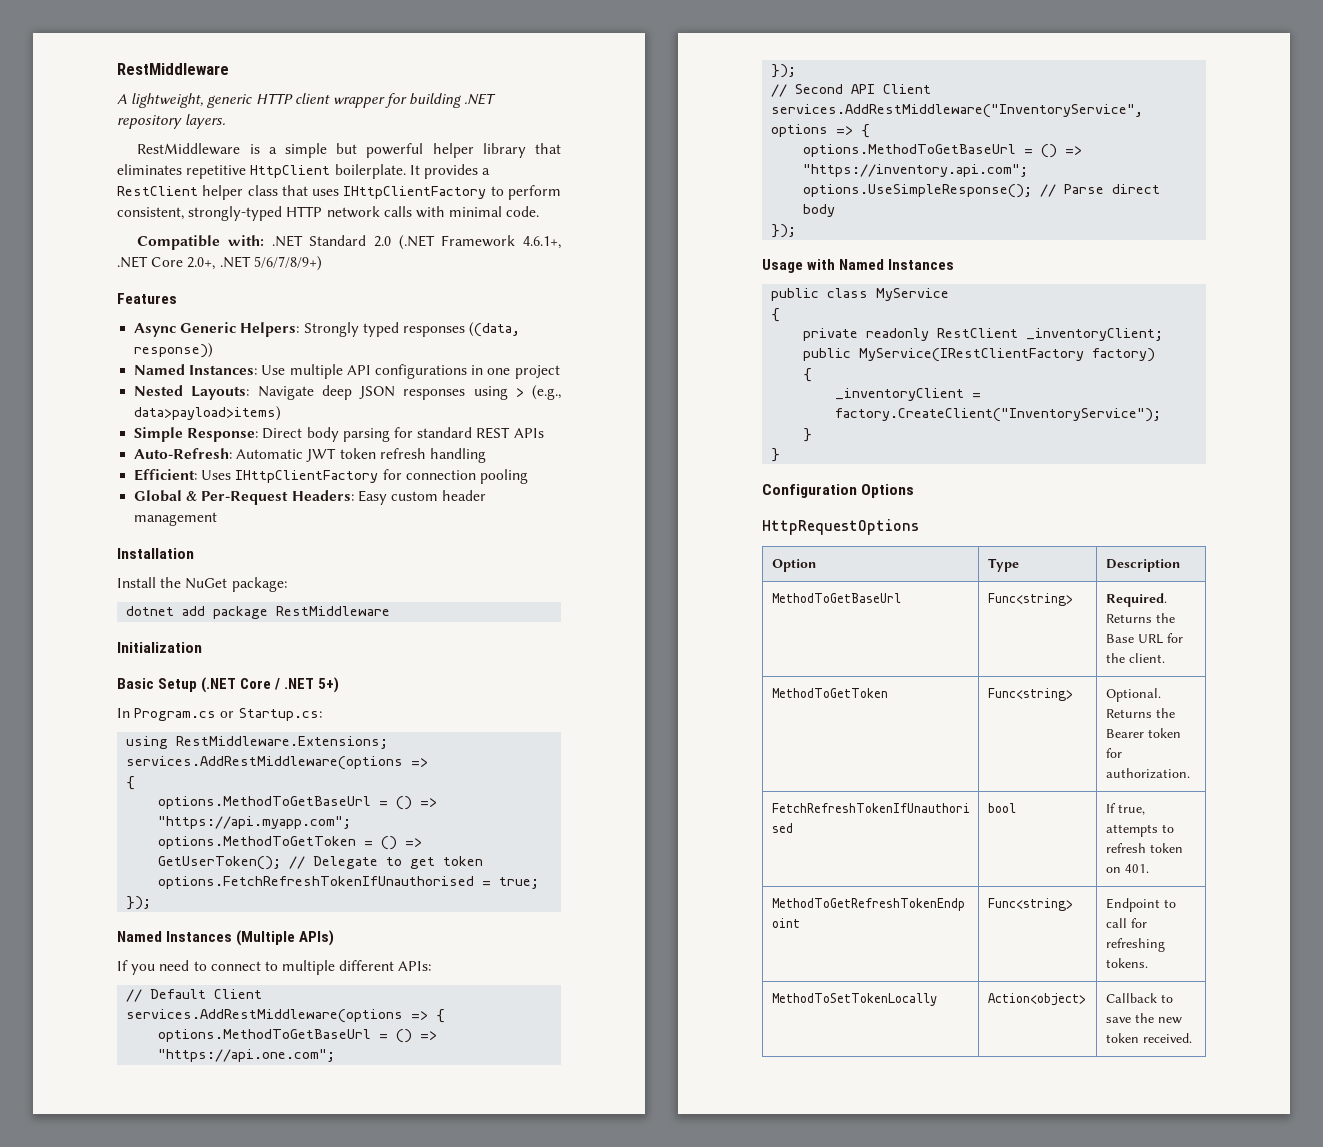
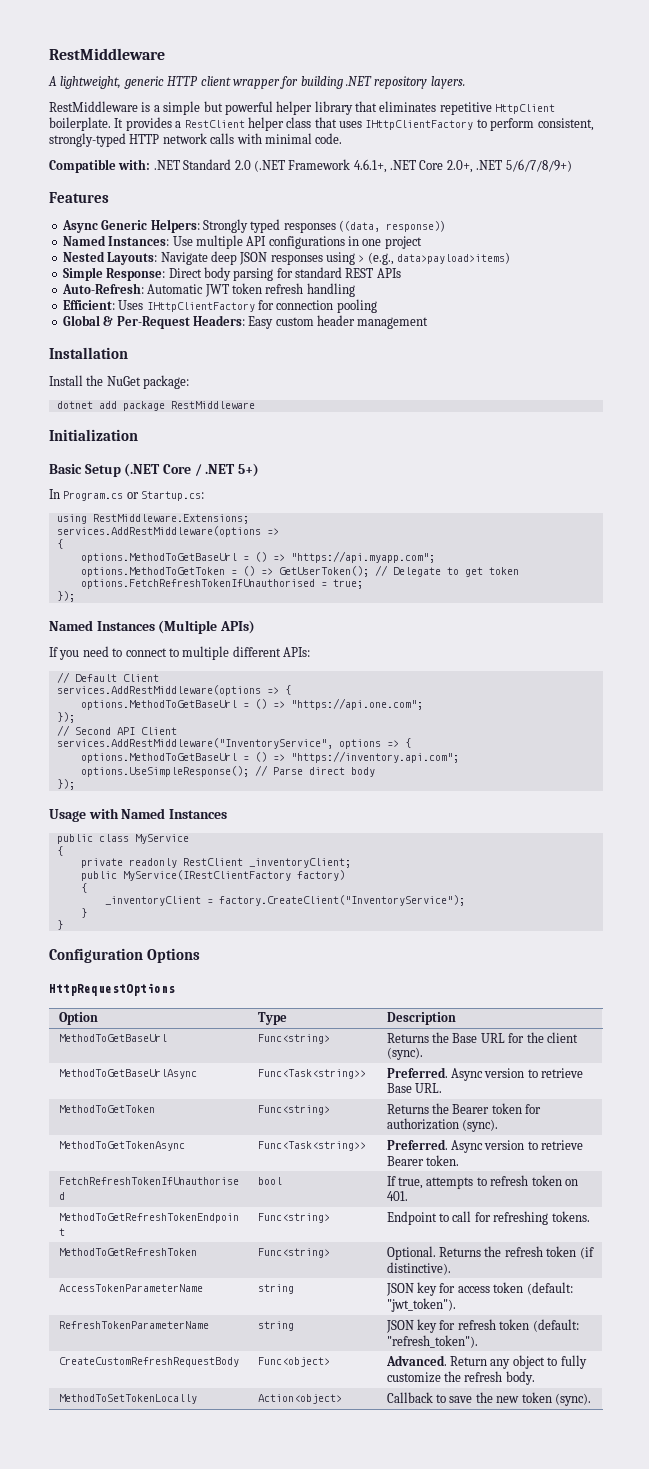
- MethodToGetBaseUrl | Func<string> | Required. Returns the Base URL for the client.
+ MethodToGetBaseUrl | Func<string> | Returns the Base URL for the client (sync).
+ MethodToGetBaseUrlAsync | Func<Task<string>> | Preferred. Async version to retrieve Base URL.
- MethodToGetToken | Func<string> | Optional. Returns the Bearer token for authorization.
+ MethodToGetToken | Func<string> | Returns the Bearer token for authorization (sync).
+ MethodToGetTokenAsync | Func<Task<string>> | Preferred. Async version to retrieve Bearer token.
+ MethodToGetRefreshToken | Func<string> | Optional. Returns the refresh token (if distinctive).
+ AccessTokenParameterName | string | JSON key for access token (default: "jwt_token").
+ RefreshTokenParameterName | string | JSON key for refresh token (default: "refresh_token").
+ CreateCustomRefreshRequestBody | Func<object> | Advanced. Return any object to fully customize the refresh body.
- MethodToSetTokenLocally | Action<object> | Callback to save the new token received.
+ MethodToSetTokenLocally | Action<object> | Callback to save the new token (sync).

